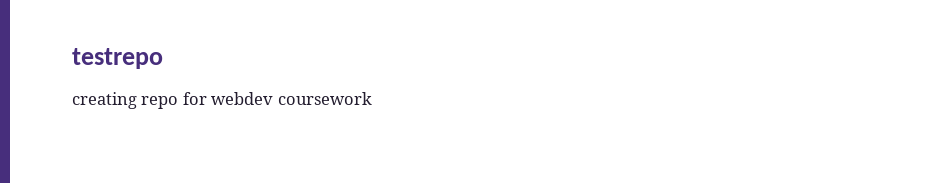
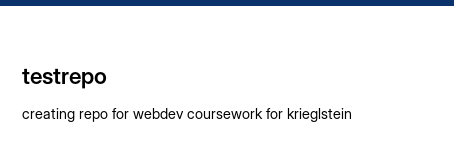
- creating repo for webdev coursework
+ creating repo for webdev coursework for krieglstein

